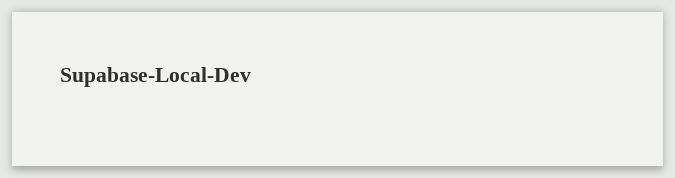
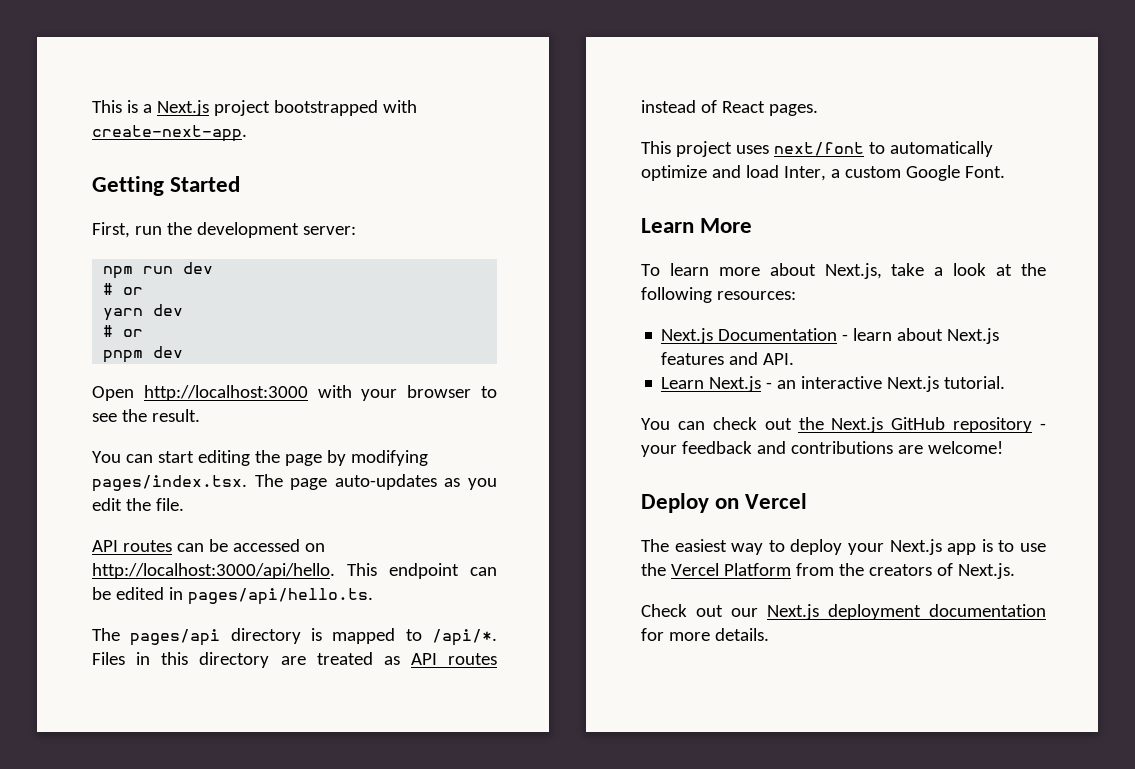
- Supabase-Local-Dev
+ This is a Next.js project bootstrapped with create-next-app.
+ Getting Started
+ First, run the development server:
+ npm run dev
+ # or
+ yarn dev
+ # or
+ pnpm dev
+ Open http://localhost:3000 with your browser to see the result.
+ You can start editing the page by modifying pages/index.tsx. The page auto-updates as you edit the file.
+ API routes can be accessed on http://localhost:3000/api/hello. This endpoint can be edited in pages/api/hello.ts.
+ The pages/api directory is mapped to /api/*. Files in this directory are treated as API routes instead of React pages.
+ This project uses next/font to automatically optimize and load Inter, a custom Google Font.
+ Learn More
+ To learn more about Next.js, take a look at the following resources:
+ Next.js Documentation - learn about Next.js features and API.
+ Learn Next.js - an interactive Next.js tutorial.
+ You can check out the Next.js GitHub repository - your feedback and contributions are welcome!
+ Deploy on Vercel
+ The easiest way to deploy your Next.js app is to use the Vercel Platform from the creators of Next.js.
+ Check out our Next.js deployment documentation for more details.

